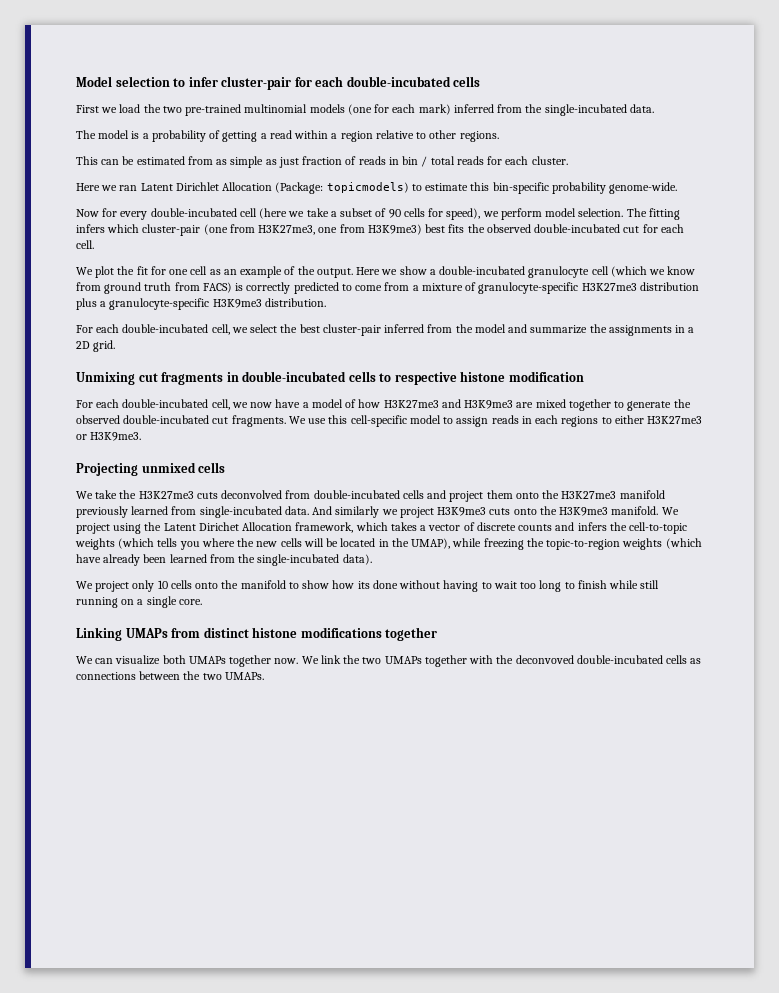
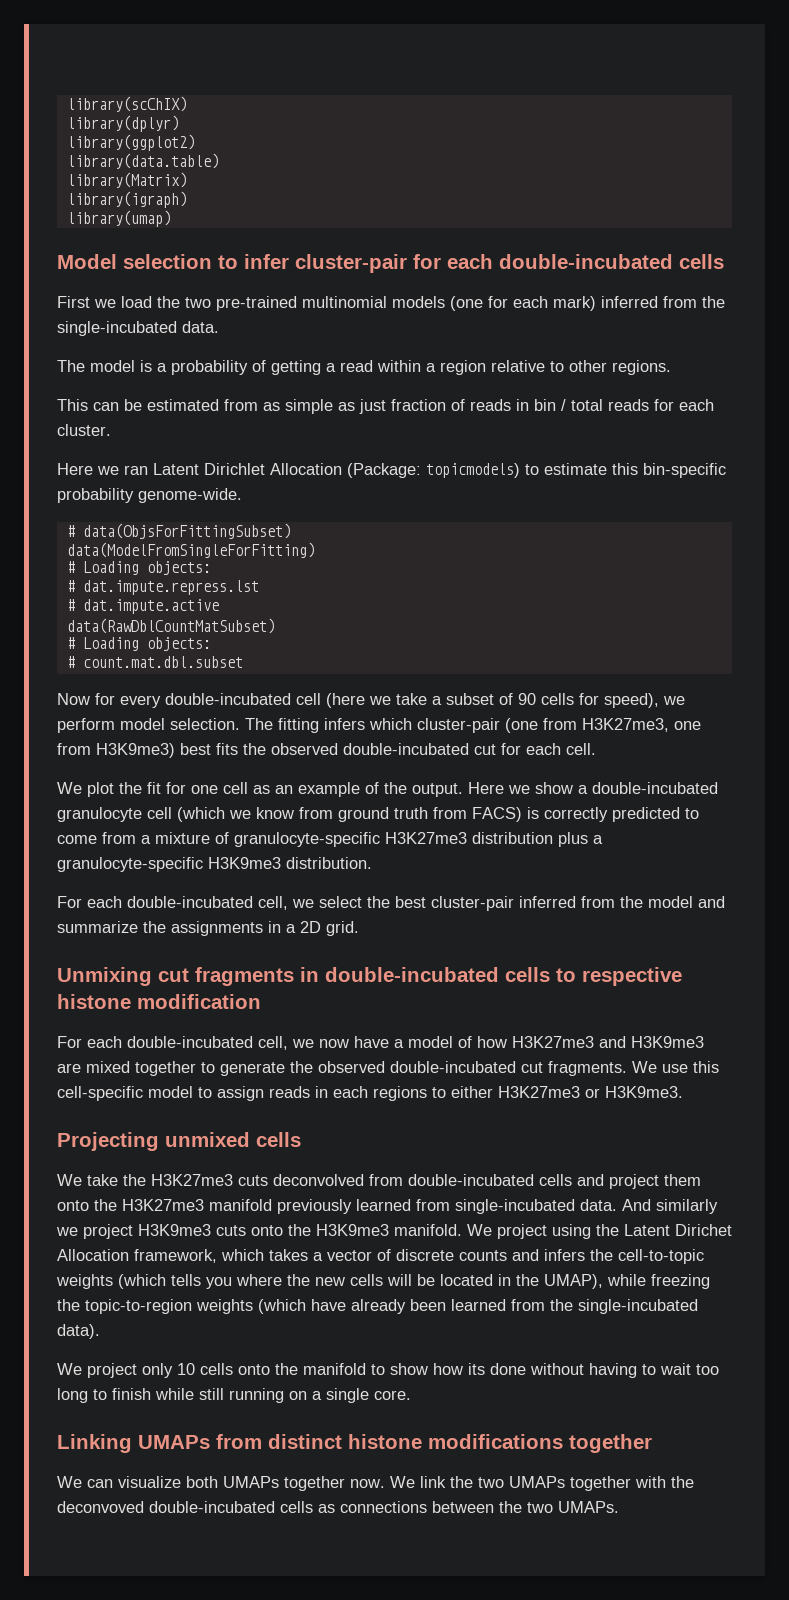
+ library(scChIX)
+ library(dplyr)
+ library(ggplot2)
+ library(data.table)
+ library(Matrix)
+ library(igraph)
+ library(umap)
+ # data(ObjsForFittingSubset)
+ data(ModelFromSingleForFitting)
+ # Loading objects:
+ # dat.impute.repress.lst
+ # dat.impute.active
+ data(RawDblCountMatSubset)
+ # Loading objects:
+ # count.mat.dbl.subset

